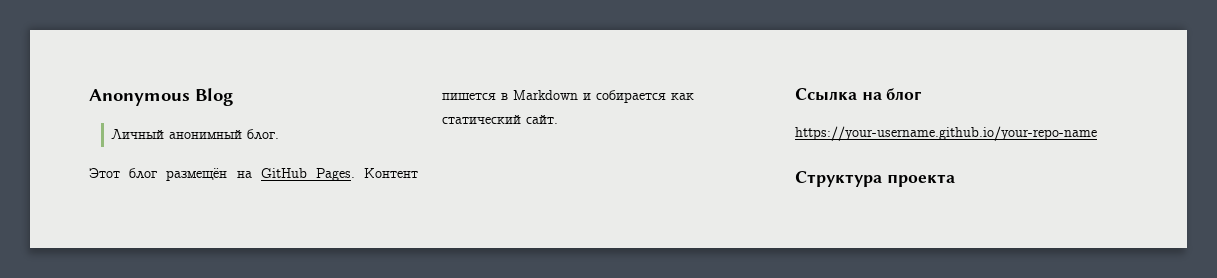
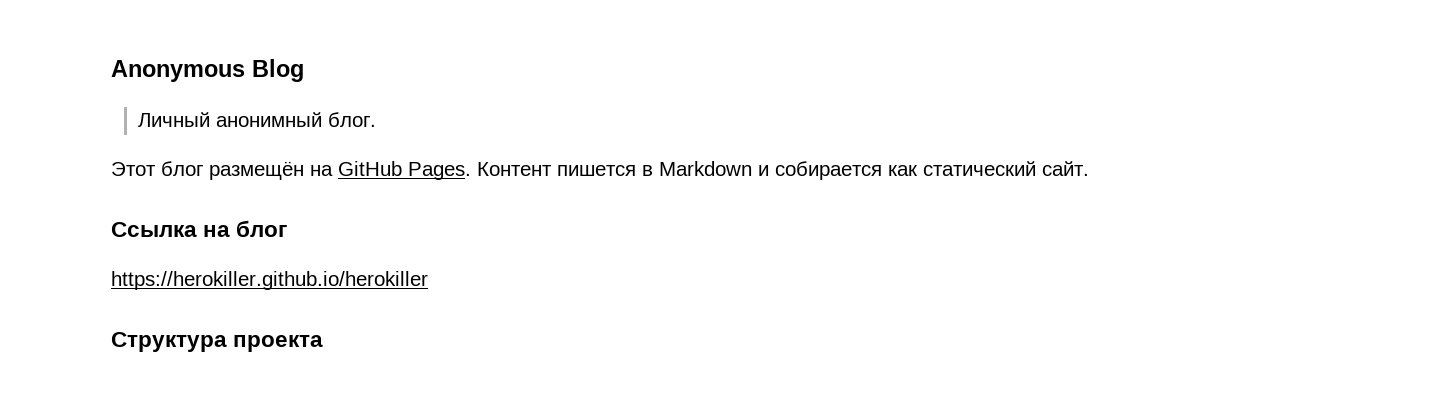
- https://your-username.github.io/your-repo-name
+ https://herokiller.github.io/herokiller

